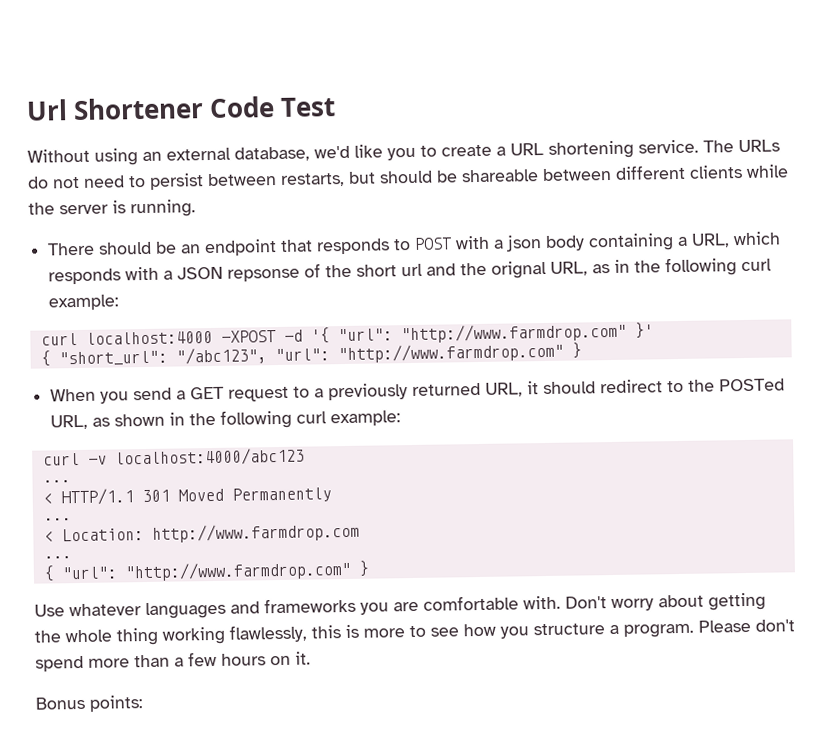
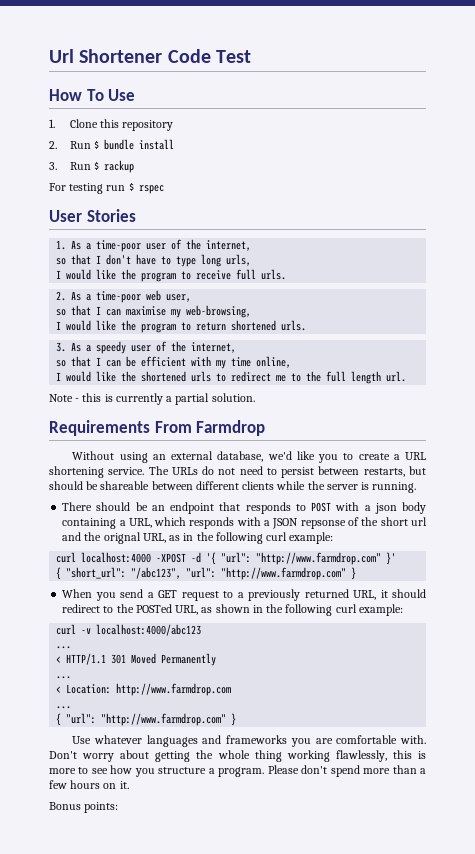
+ How To Use
+ 1. Clone this repository
+ 2. Run $ bundle install
+ 3. Run $ rackup
+ For testing run $ rspec
+ User Stories
+ 1. As a time-poor user of the internet,
+ so that I don't have to type long urls,
+ I would like the program to receive full urls.
+ 2. As a time-poor web user,
+ so that I can maximise my web-browsing,
+ I would like the program to return shortened urls.
+ 3. As a speedy user of the internet,
+ so that I can be efficient with my time online,
+ I would like the shortened urls to redirect me to the full length url.
+ Note - this is currently a partial solution.
+ Requirements From Farmdrop

